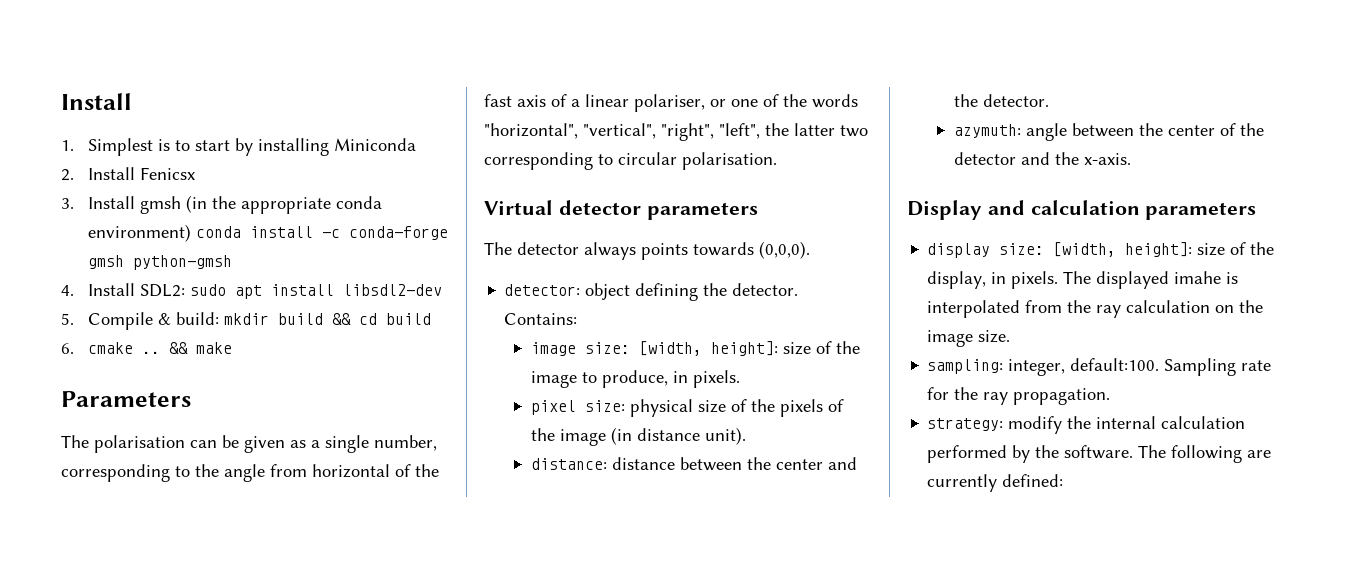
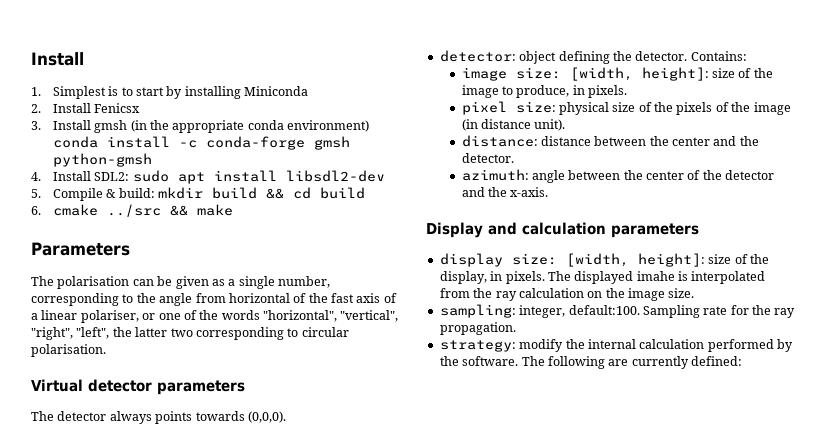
- 6. cmake .. && make
+ 6. cmake ../src && make
- azymuth: angle between the center of the detector and the x-axis.
+ azimuth: angle between the center of the detector and the x-axis.

